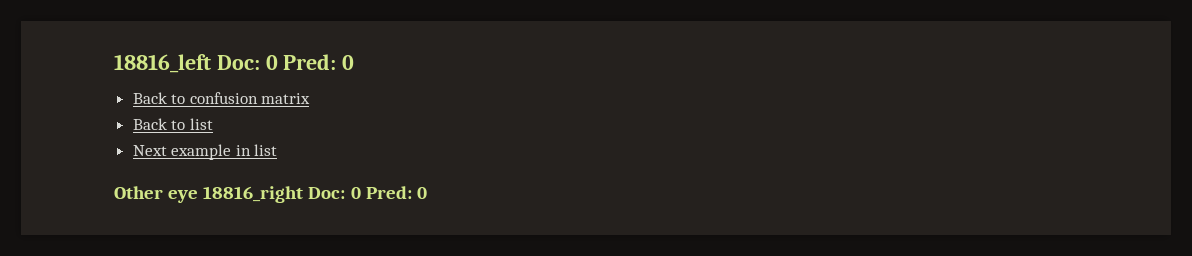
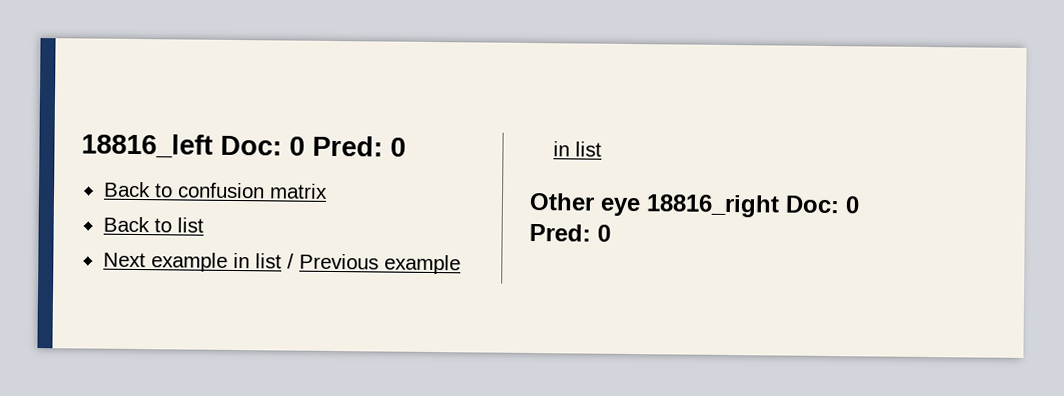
- Next example in list
+ Next example in list / Previous example in list

